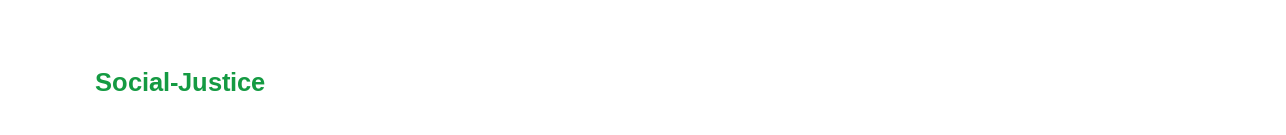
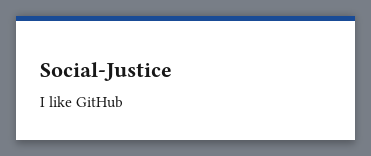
+ I like GitHub

